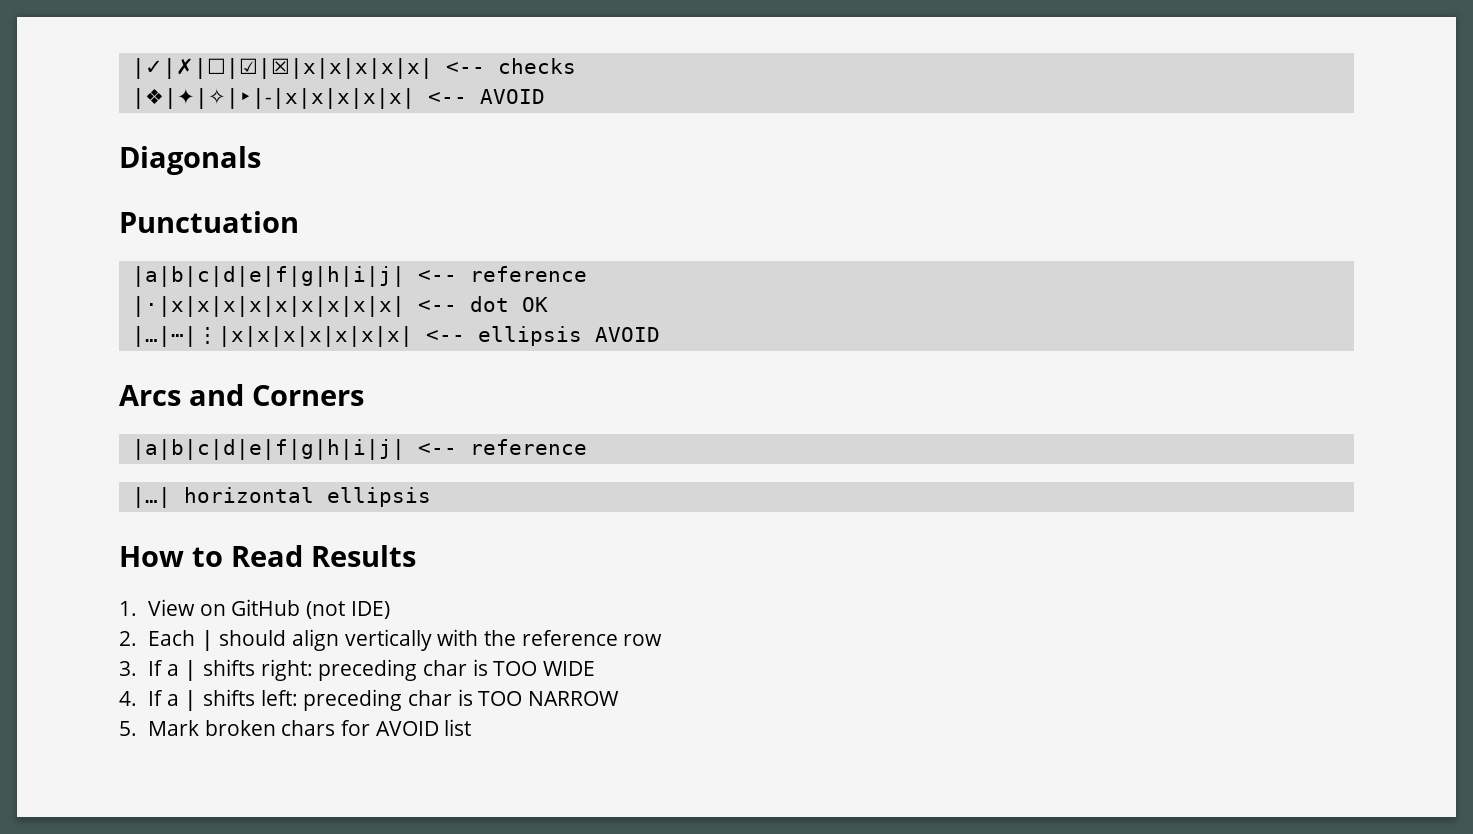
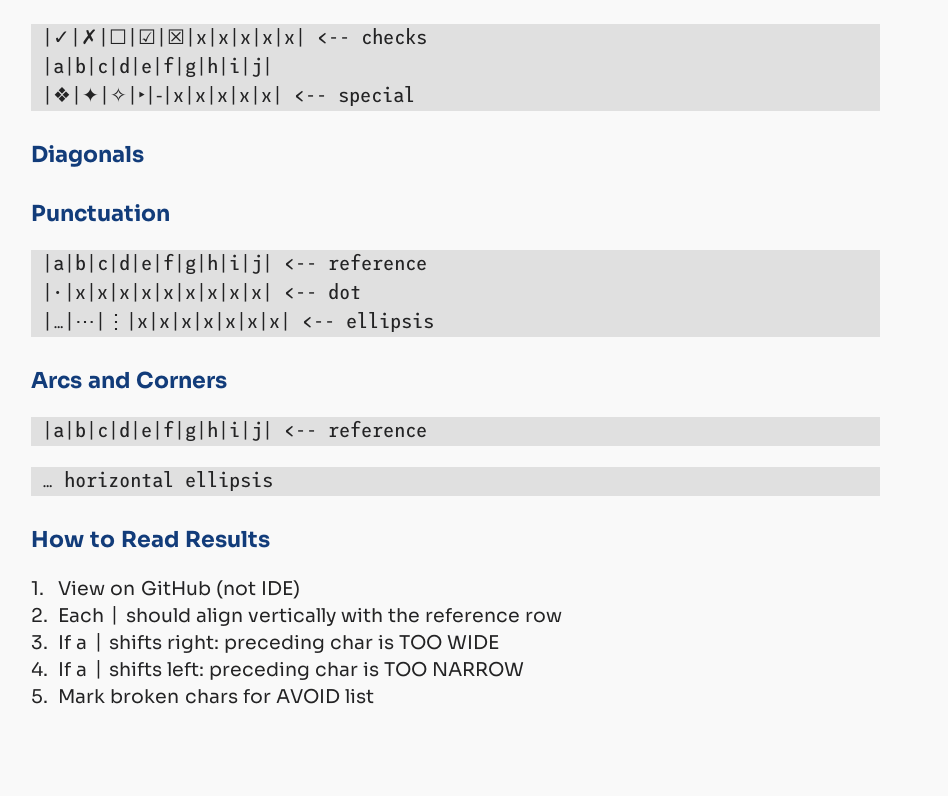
  |✓|✗|☐|☑|☒|x|x|x|x|x| <-- checks
+ |a|b|c|d|e|f|g|h|i|j|
- |❖|✦|✧|‣|⁃|x|x|x|x|x| <-- AVOID
+ |❖|✦|✧|‣|⁃|x|x|x|x|x| <-- special
- |·|x|x|x|x|x|x|x|x|x| <-- dot OK
+ |·|x|x|x|x|x|x|x|x|x| <-- dot
- |…|⋯|⋮|x|x|x|x|x|x|x| <-- ellipsis AVOID
+ |…|⋯|⋮|x|x|x|x|x|x|x| <-- ellipsis
- |…| horizontal ellipsis
+ … horizontal ellipsis

